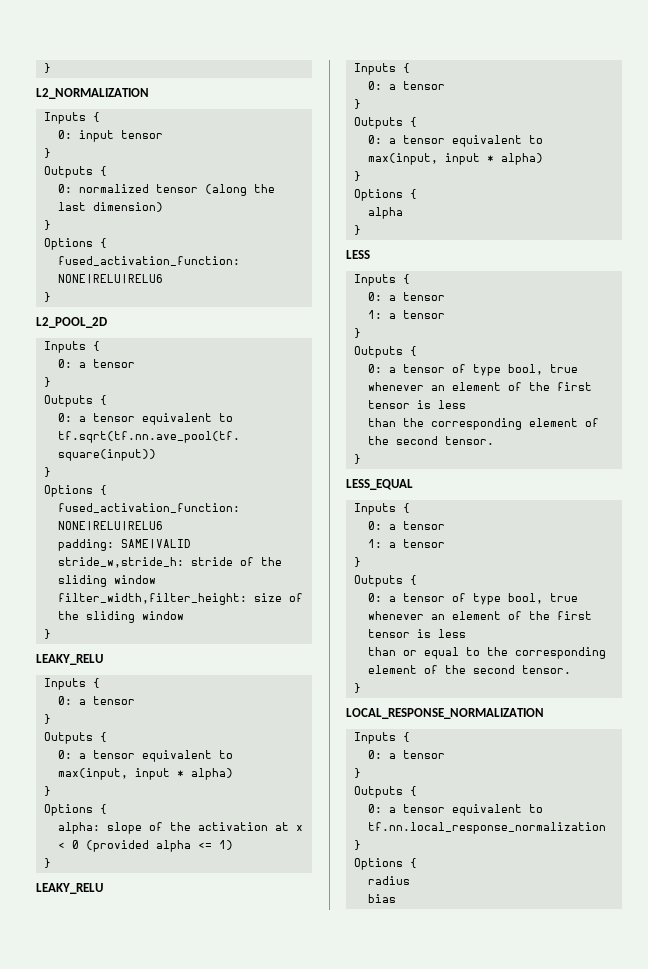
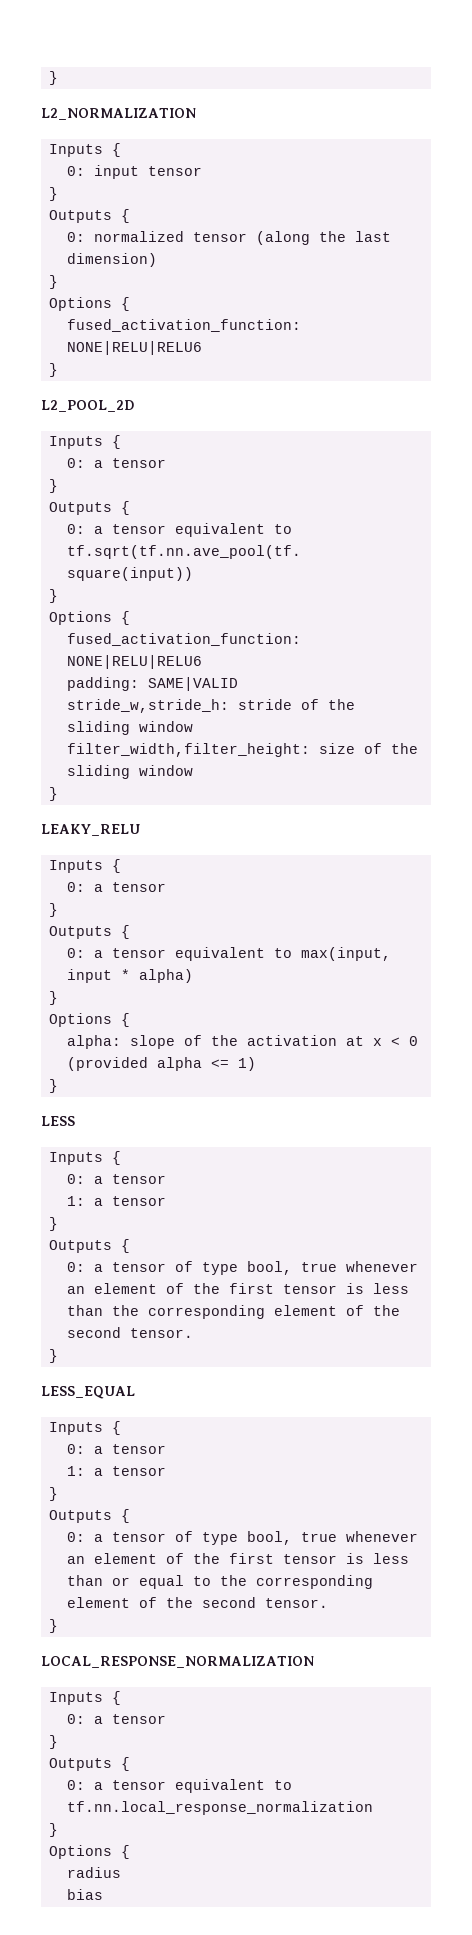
  alpha: slope of the activation at x < 0 (provided alpha <= 1)
- }
- LEAKY_RELU
- Inputs {
- 0: a tensor
- }
- Outputs {
- 0: a tensor equivalent to max(input, input * alpha)
- }
- Options {
- alpha

